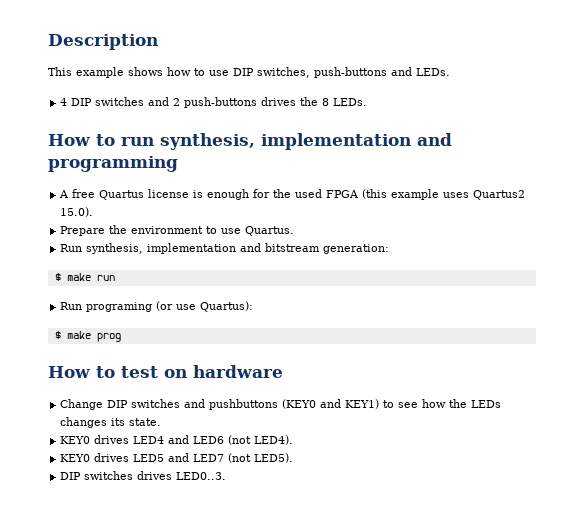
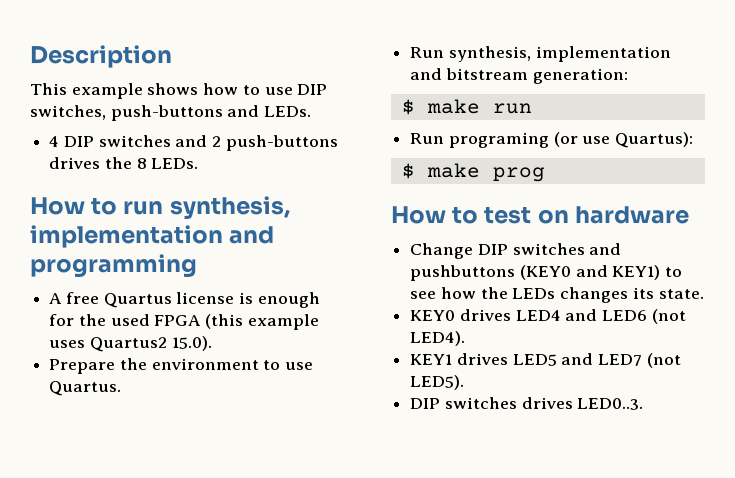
- KEY0 drives LED5 and LED7 (not LED5).
+ KEY1 drives LED5 and LED7 (not LED5).

